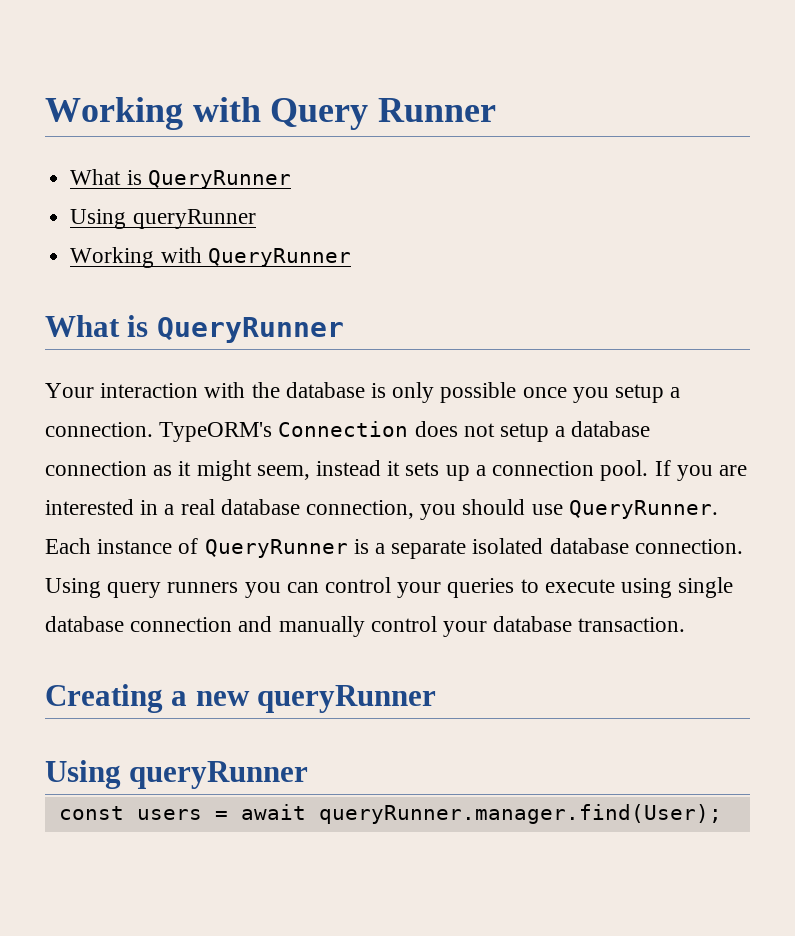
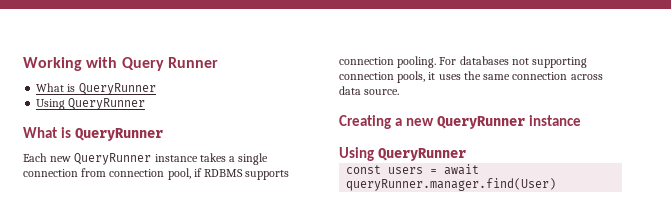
  Working with Query Runner
  What is QueryRunner
- Using queryRunner
- Working with QueryRunner
+ Using QueryRunner
- Your interaction with the database is only possible once you setup a connection. TypeORM's Connection does not setup a database connection as it might seem, instead it sets up a connection pool. If you are interested in a real database connection, you should use QueryRunner. Each instance of QueryRunner is a separate isolated database connection. Using query runners you can control your queries to execute using single database connection and manually control your database transaction.
+ Each new QueryRunner instance takes a single connection from connection pool, if RDBMS supports connection pooling. For databases not supporting connection pools, it uses the same connection across data source.
- Creating a new queryRunner
- Using queryRunner
+ Creating a new QueryRunner instance
+ Using QueryRunner
- const users = await queryRunner.manager.find(User);
+ const users = await queryRunner.manager.find(User)

